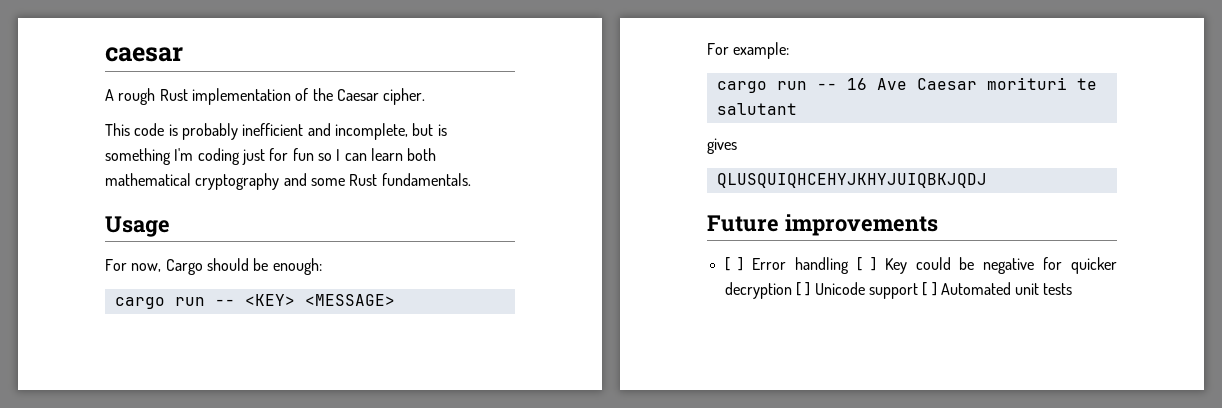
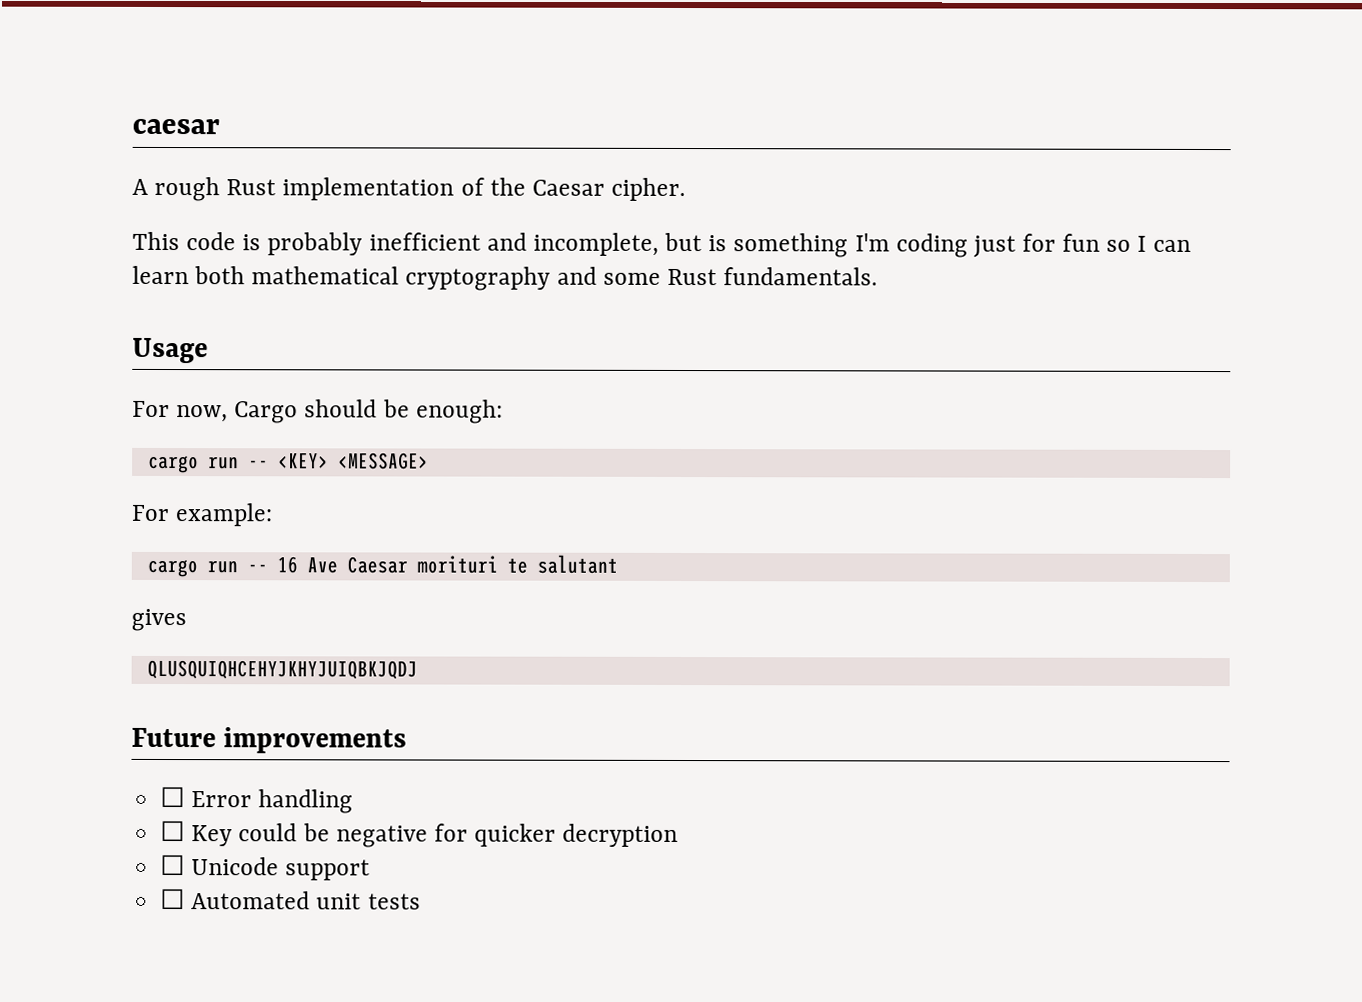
- [ ] Error handling [ ] Key could be negative for quicker decryption [ ] Unicode support [ ] Automated unit tests
+ ☐ Error handling
+ ☐ Key could be negative for quicker decryption
+ ☐ Unicode support
+ ☐ Automated unit tests

